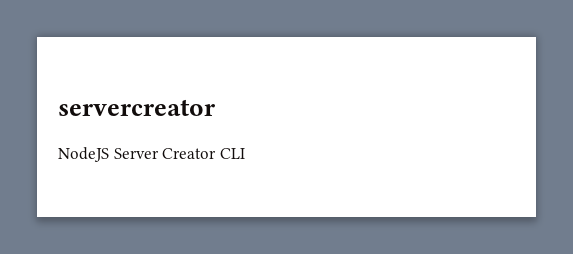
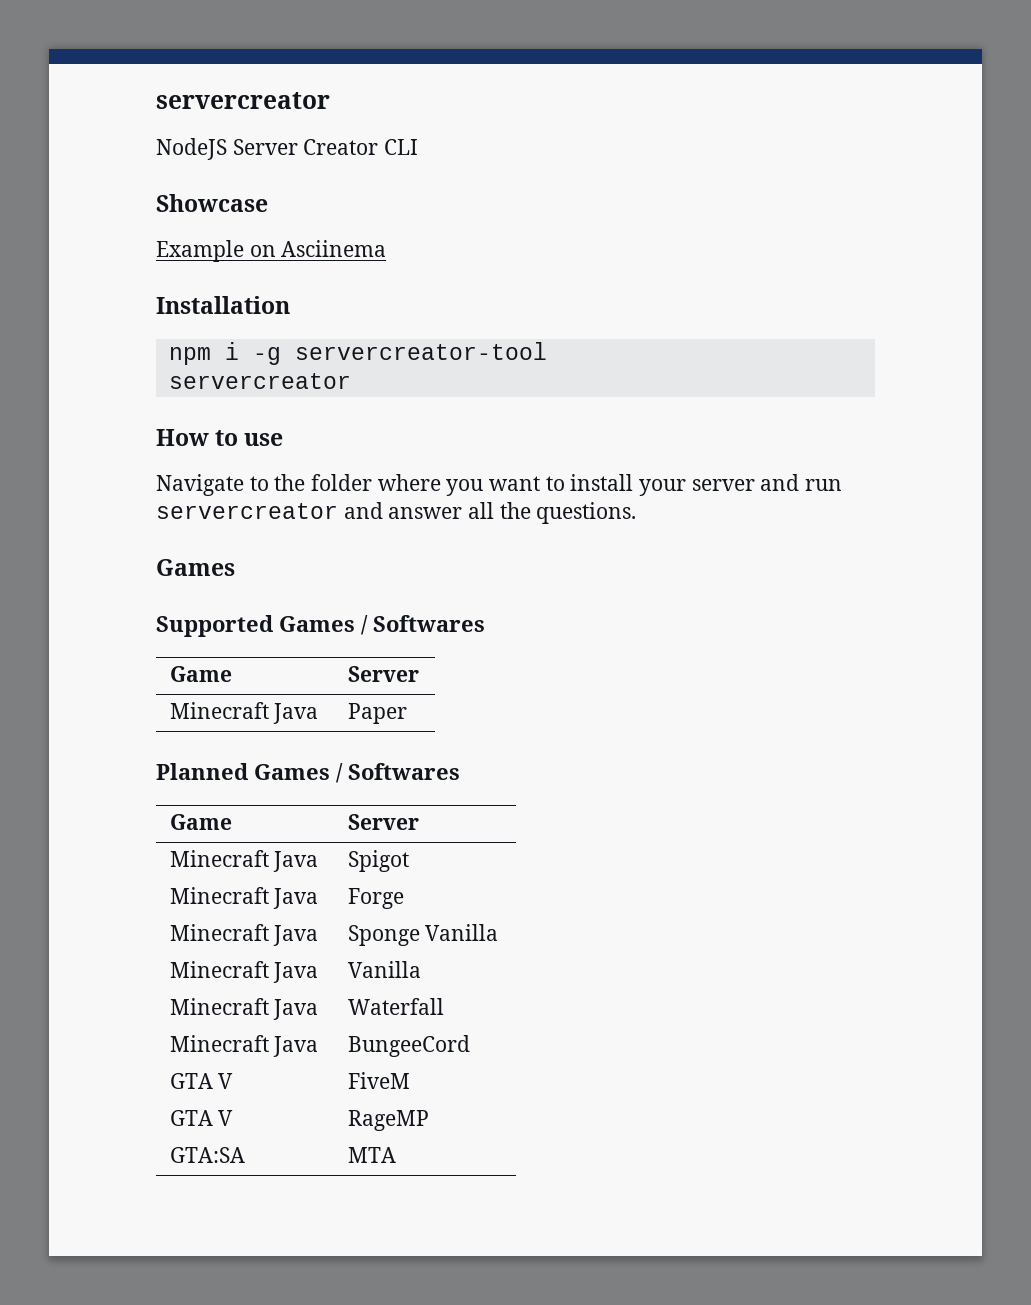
+ Showcase
+ Example on Asciinema
+ Installation
+ npm i -g servercreator-tool
+ servercreator
+ How to use
+ Navigate to the folder where you want to install your server and run servercreator and answer all the questions.
+ Games
+ Supported Games / Softwares
+ Game | Server
+ Minecraft Java | Paper
+ Planned Games / Softwares
+ Game | Server
+ Minecraft Java | Spigot
+ Minecraft Java | Forge
+ Minecraft Java | Sponge Vanilla
+ Minecraft Java | Vanilla
+ Minecraft Java | Waterfall
+ Minecraft Java | BungeeCord
+ GTA V | FiveM
+ GTA V | RageMP
+ GTA:SA | MTA

